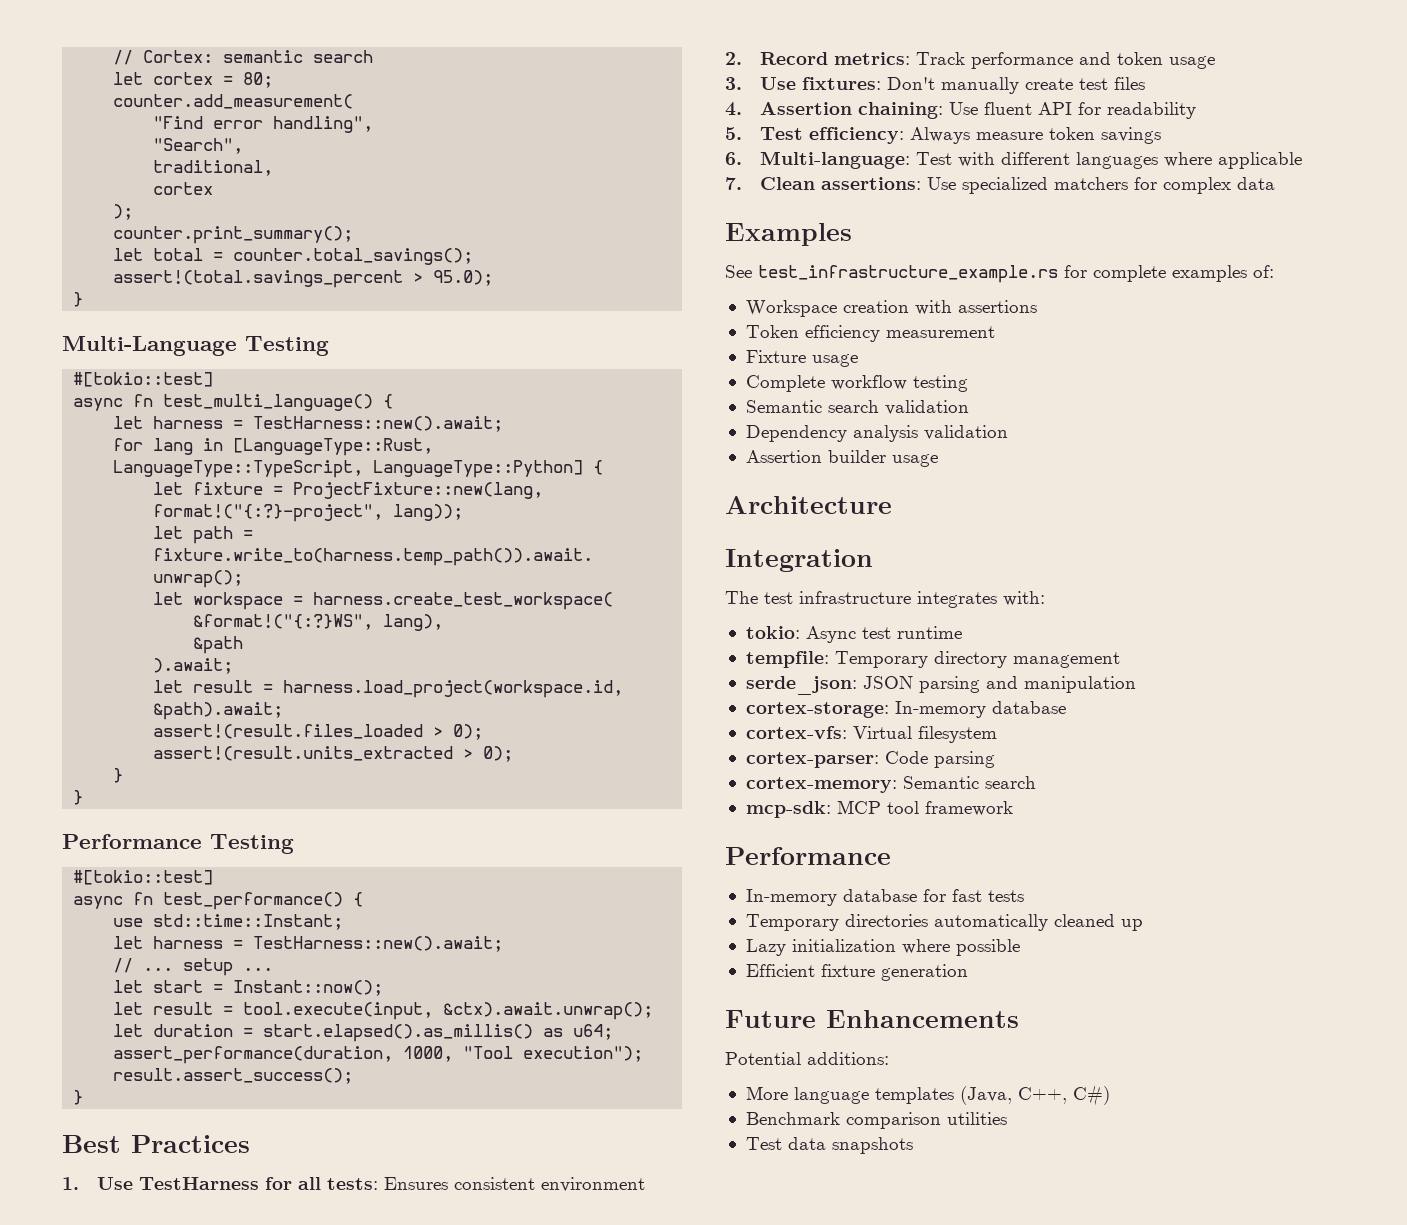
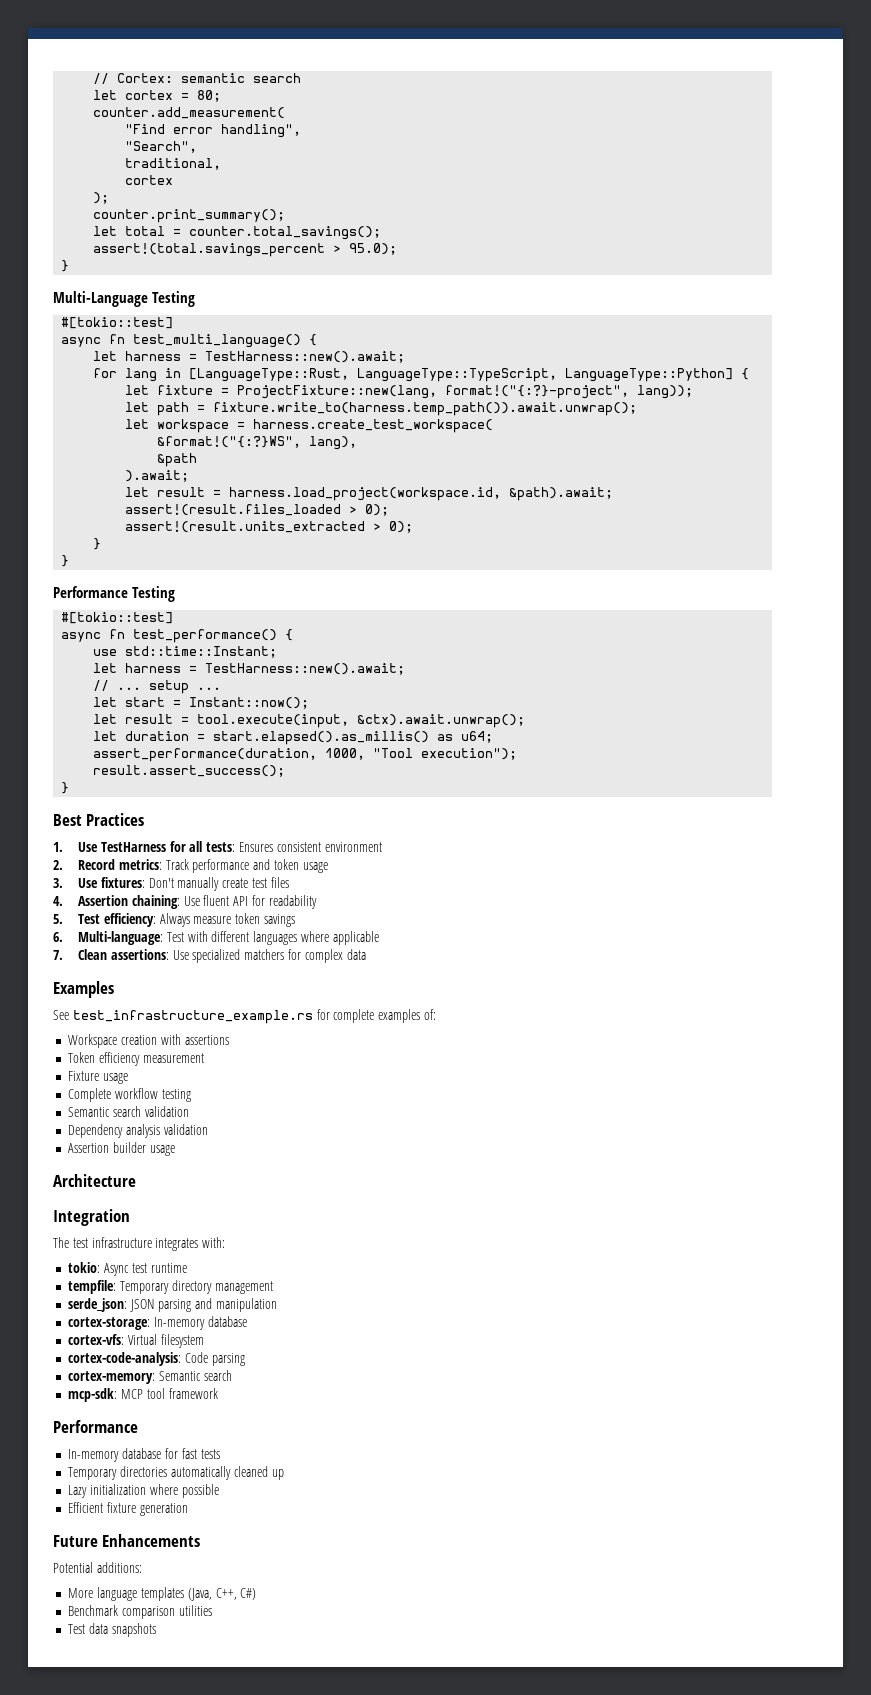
- cortex-parser: Code parsing
+ cortex-code-analysis: Code parsing

